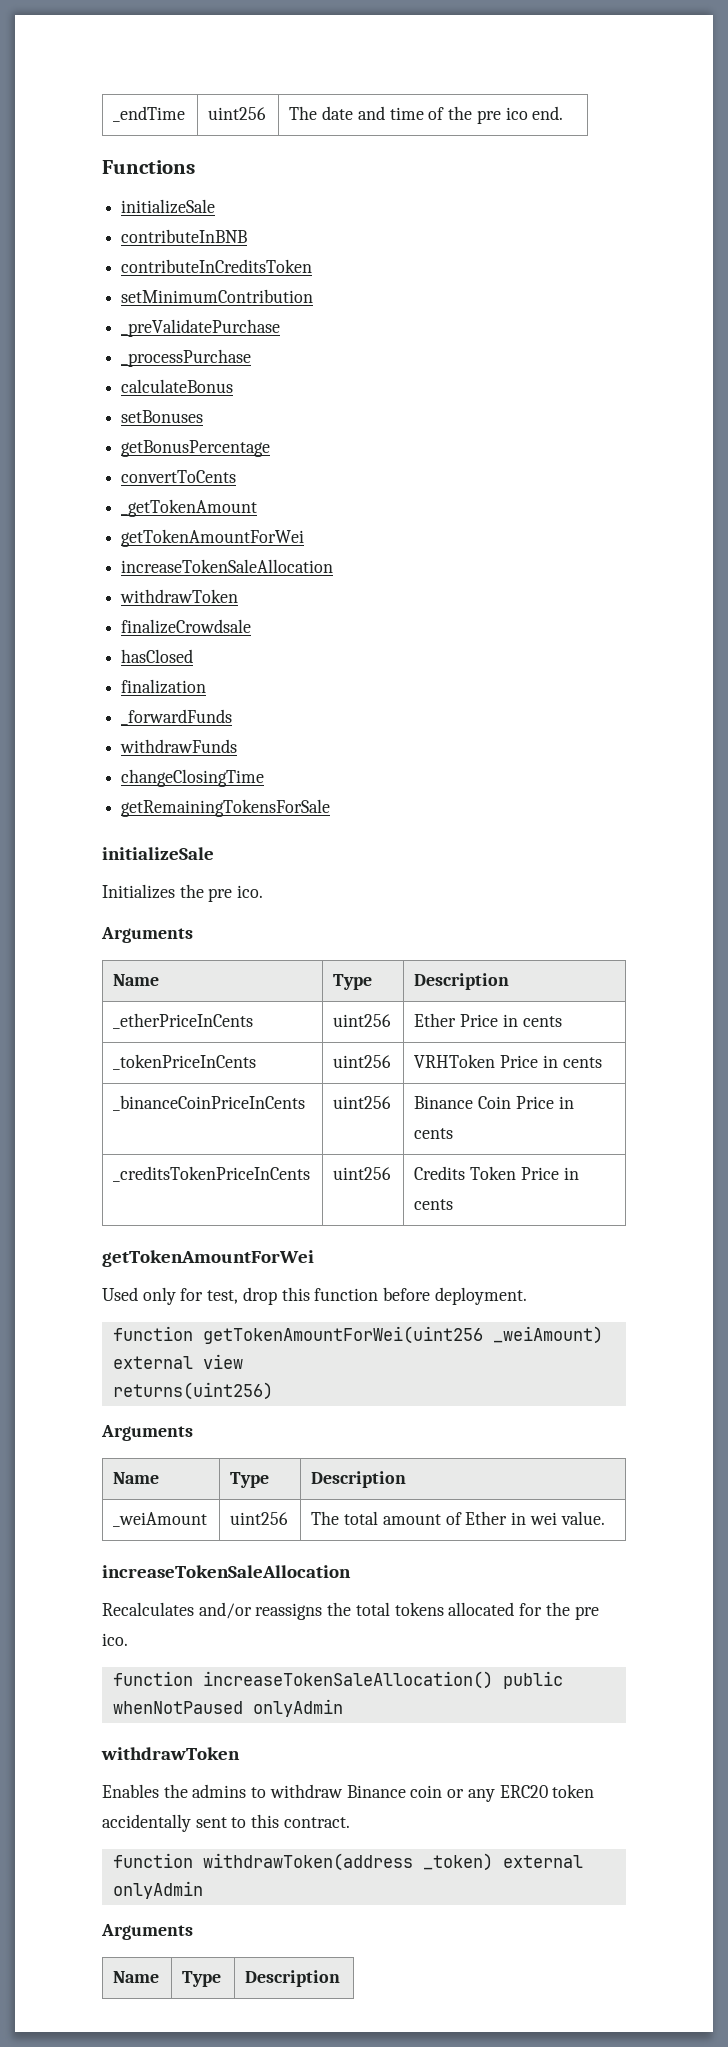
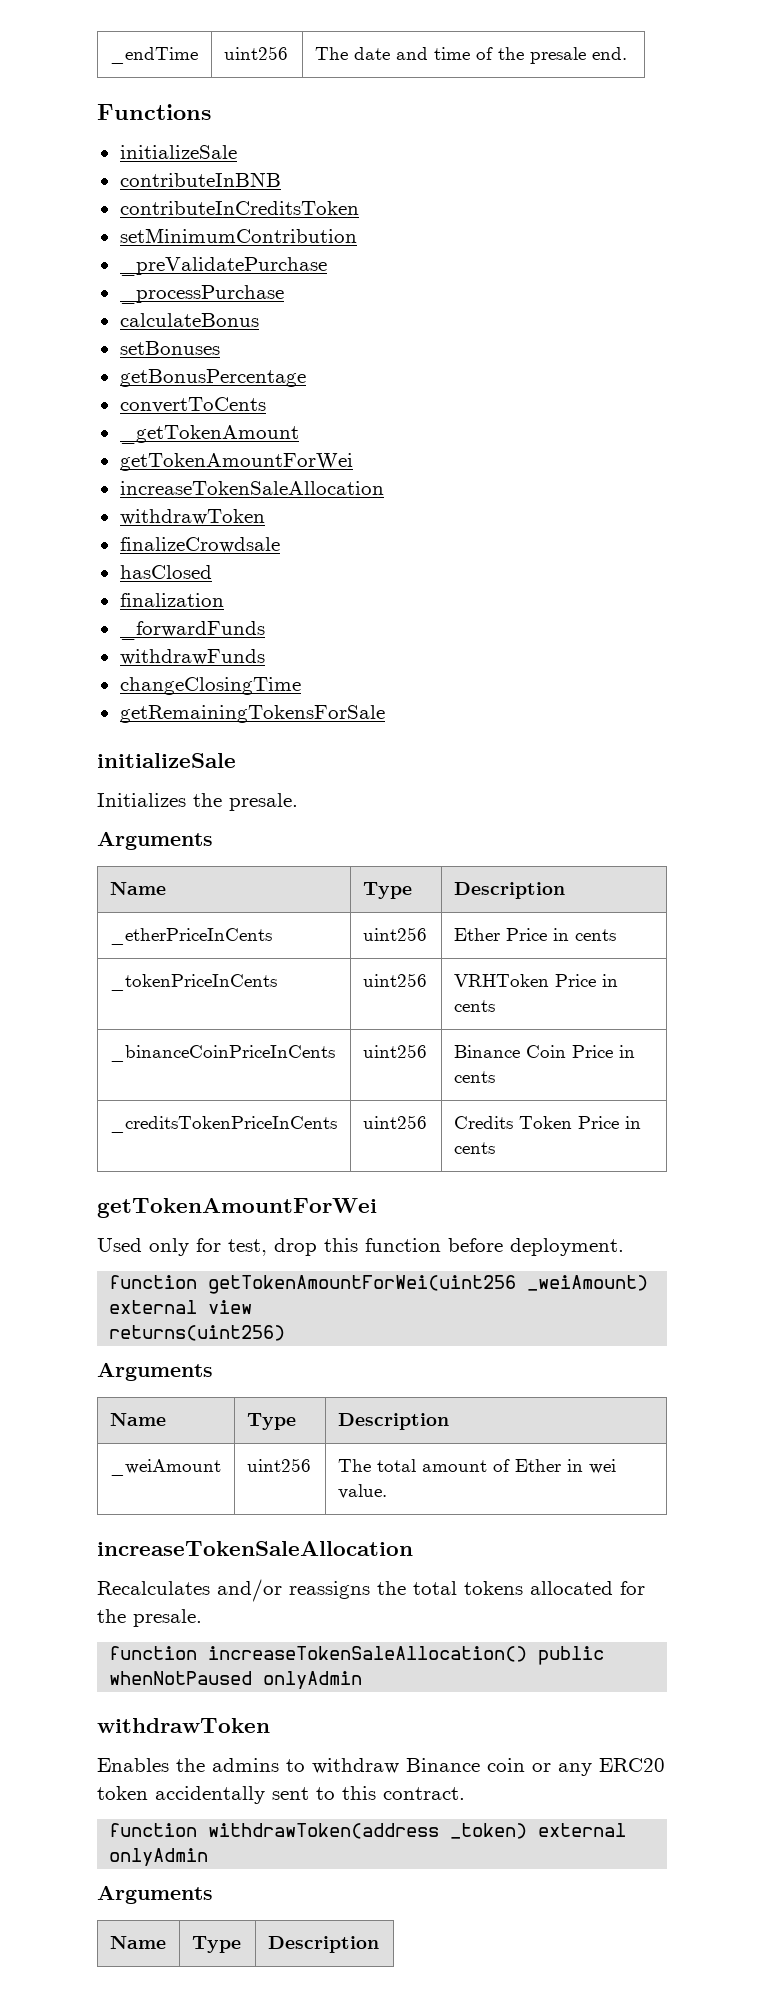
- _endTime | uint256 | The date and time of the pre ico end.
+ _endTime | uint256 | The date and time of the presale end.
- Initializes the pre ico.
+ Initializes the presale.
- Recalculates and/or reassigns the total tokens allocated for the pre ico.
+ Recalculates and/or reassigns the total tokens allocated for the presale.

